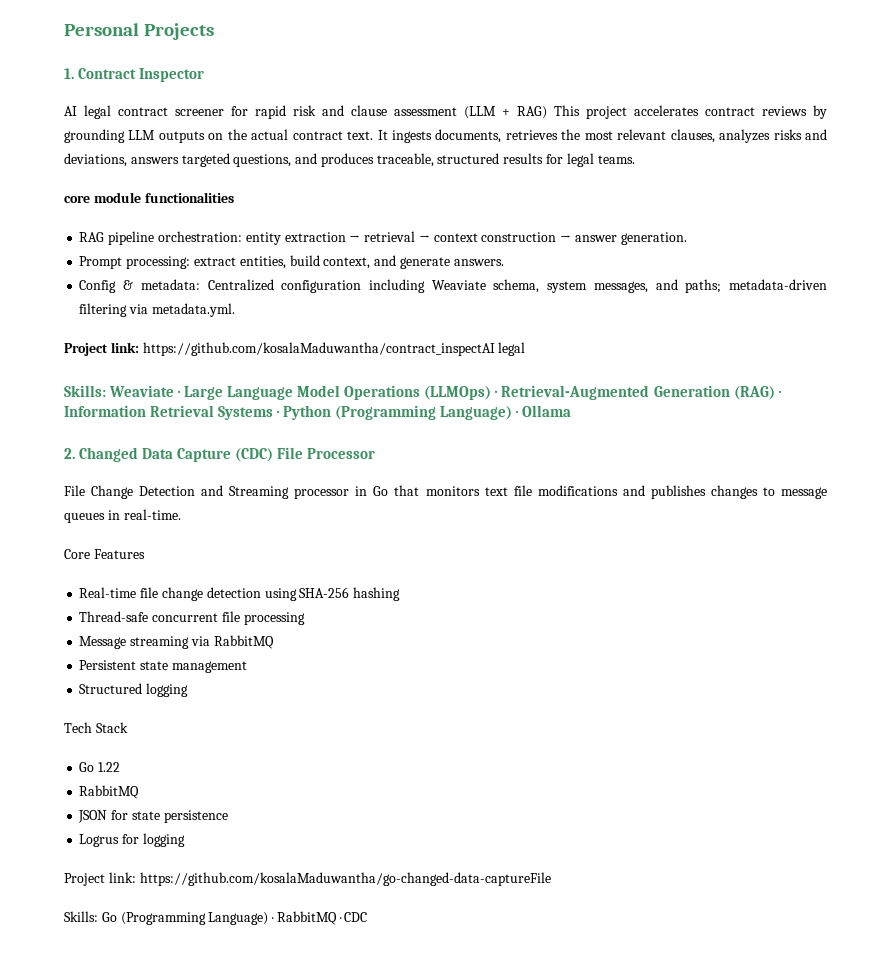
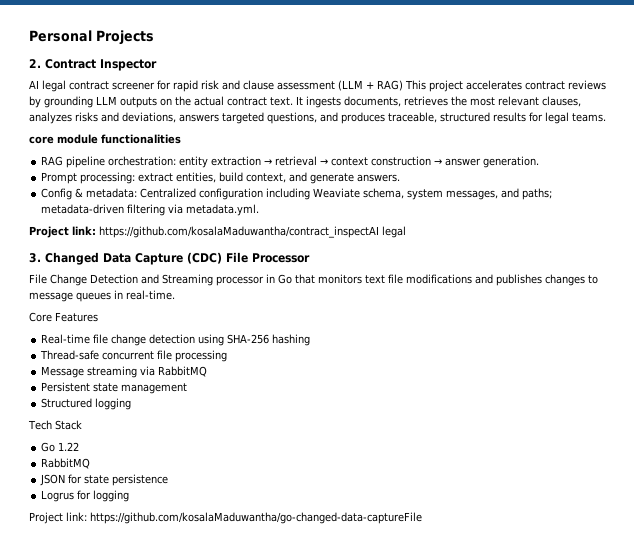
- 1. Contract Inspector
+ 2. Contract Inspector
- Skills: Weaviate · Large Language Model Operations (LLMOps) · Retrieval-Augmented Generation (RAG) · Information Retrieval Systems · Python (Programming Language) · Ollama
- 2. Changed Data Capture (CDC) File Processor
+ 3. Changed Data Capture (CDC) File Processor
- Skills: Go (Programming Language) · RabbitMQ · CDC

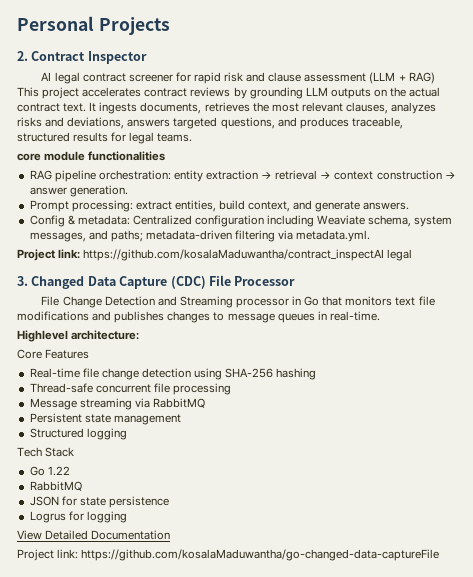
+ Highlevel architecture:
+ View Detailed Documentation

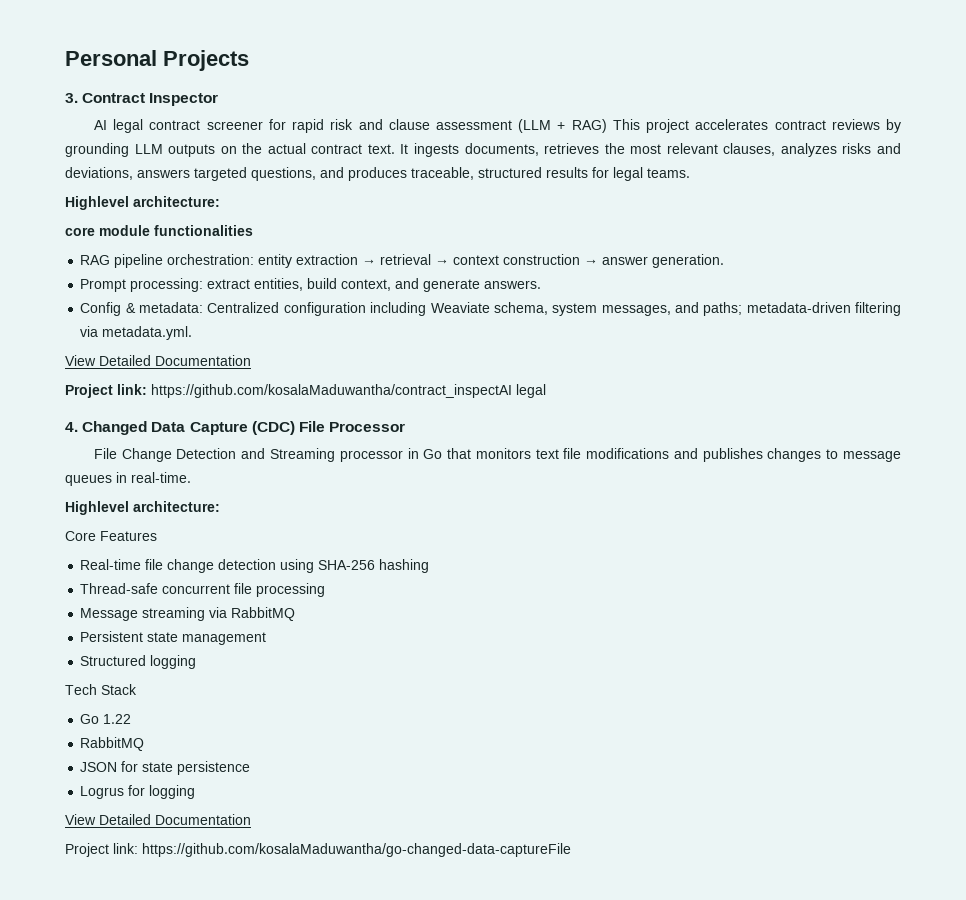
- 2. Contract Inspector
+ 3. Contract Inspector
  It ingests documents, retrieves the most relevant clauses, analyzes risks and deviations, answers targeted questions, and produces traceable, structured results for legal teams.
+ Highlevel architecture:
  Config & metadata: Centralized configuration including Weaviate schema, system messages, and paths; metadata-driven filtering via metadata.yml.
+ View Detailed Documentation
- 3. Changed Data Capture (CDC) File Processor
+ 4. Changed Data Capture (CDC) File Processor

